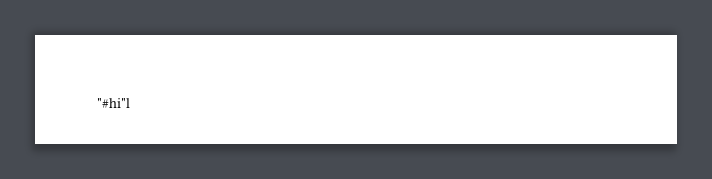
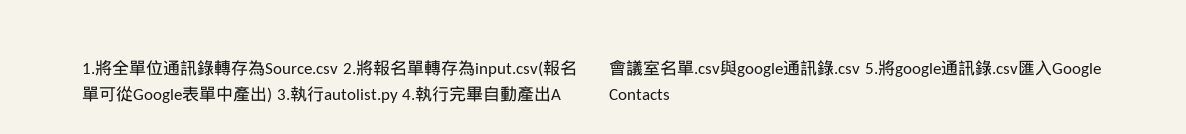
- "#hi"l
+ 1.將全單位通訊錄轉存為Source.csv 2.將報名單轉存為input.csv(報名單可從Google表單中產出) 3.執行autolist.py 4.執行完畢自動產出A會議室名單.csv與google通訊錄.csv 5.將google通訊錄.csv匯入Google Contacts

